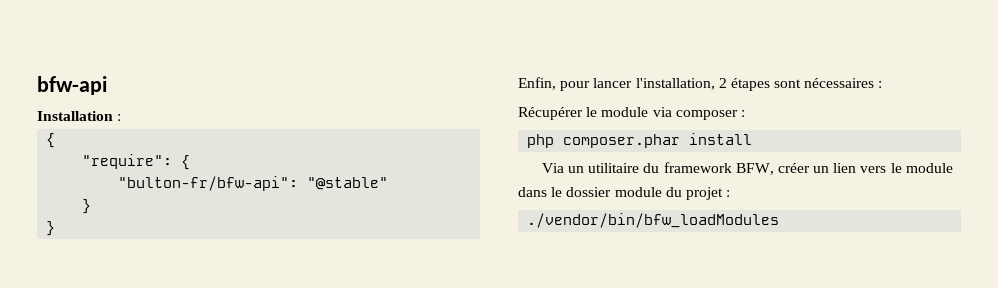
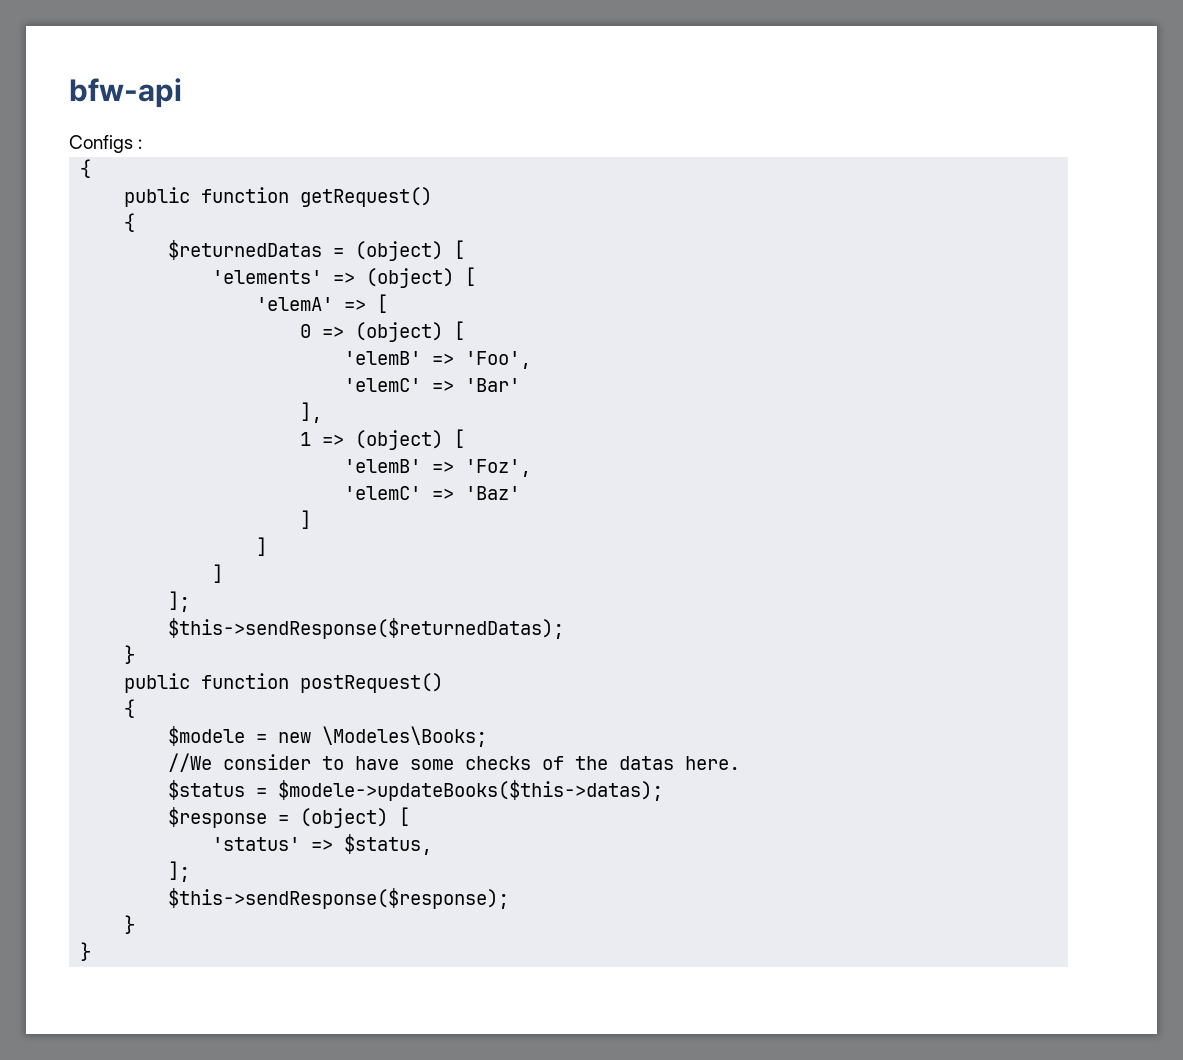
- Installation :
+ Configs :
- "require": {
- "bulton-fr/bfw-api": "@stable"
+ public function getRequest()
+ {
+ $returnedDatas = (object) [
+ 'elements' => (object) [
+ 'elemA' => [
+ 0 => (object) [
+ 'elemB' => 'Foo',
+ 'elemC' => 'Bar'
+ ],
+ 1 => (object) [
+ 'elemB' => 'Foz',
+ 'elemC' => 'Baz'
+ ]
+ ]
+ ]
+ ];
+ $this->sendResponse($returnedDatas);
+ }
+ public function postRequest()
+ {
+ $modele = new \Modeles\Books;
+ //We consider to have some checks of the datas here.
+ $status = $modele->updateBooks($this->datas);
+ $response = (object) [
+ 'status' => $status,
+ ];
+ $this->sendResponse($response);
  }
  }
- Enfin, pour lancer l'installation, 2 étapes sont nécessaires :
- Récupérer le module via composer :
- php composer.phar install
- Via un utilitaire du framework BFW, créer un lien vers le module dans le dossier module du projet :
- ./vendor/bin/bfw_loadModules

